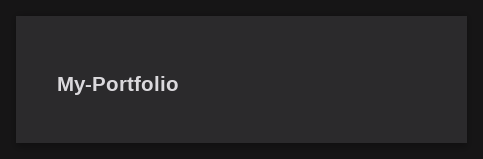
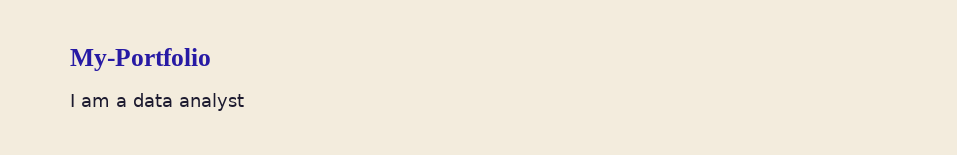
+ I am a data analyst

